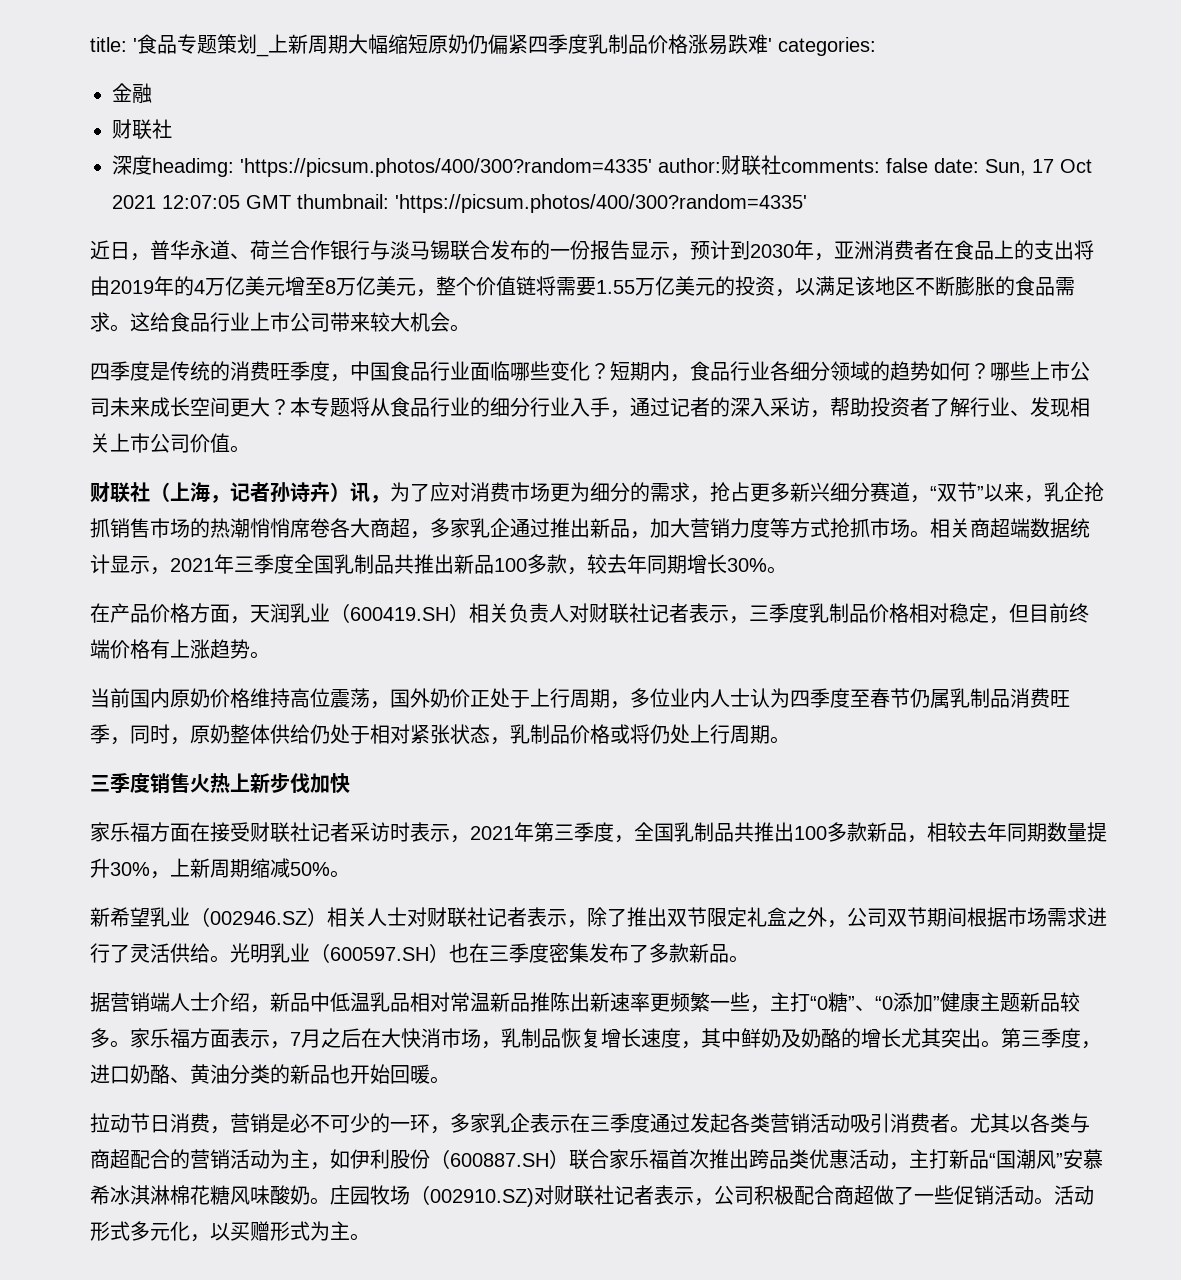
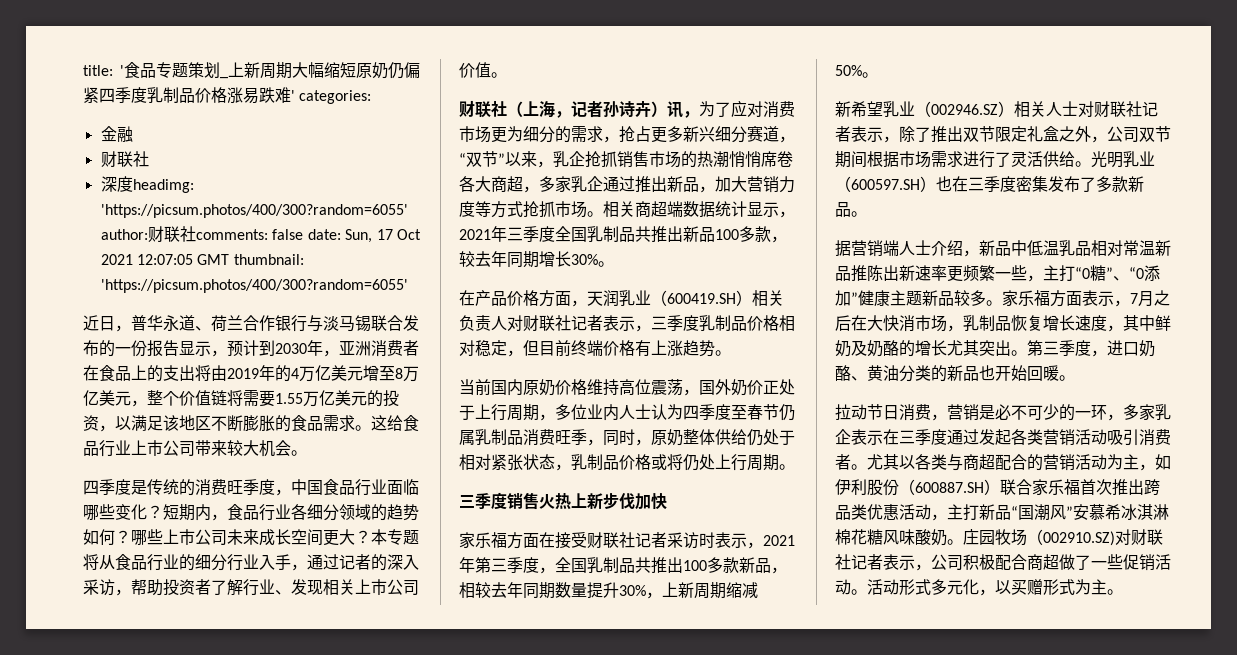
- 深度headimg: 'https://picsum.photos/400/300?random=4335' author:财联社comments: false date: Sun, 17 Oct 2021 12:07:05 GMT thumbnail: 'https://picsum.photos/400/300?random=4335'
+ 深度headimg: 'https://picsum.photos/400/300?random=6055' author:财联社comments: false date: Sun, 17 Oct 2021 12:07:05 GMT thumbnail: 'https://picsum.photos/400/300?random=6055'

